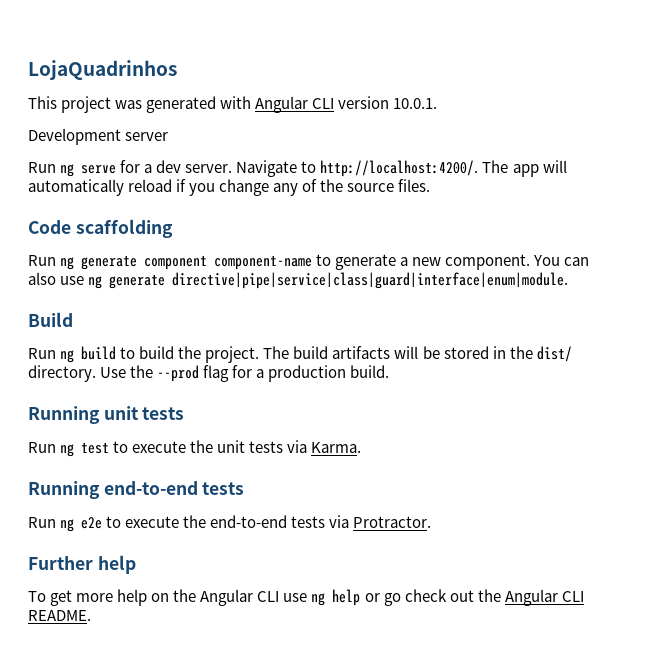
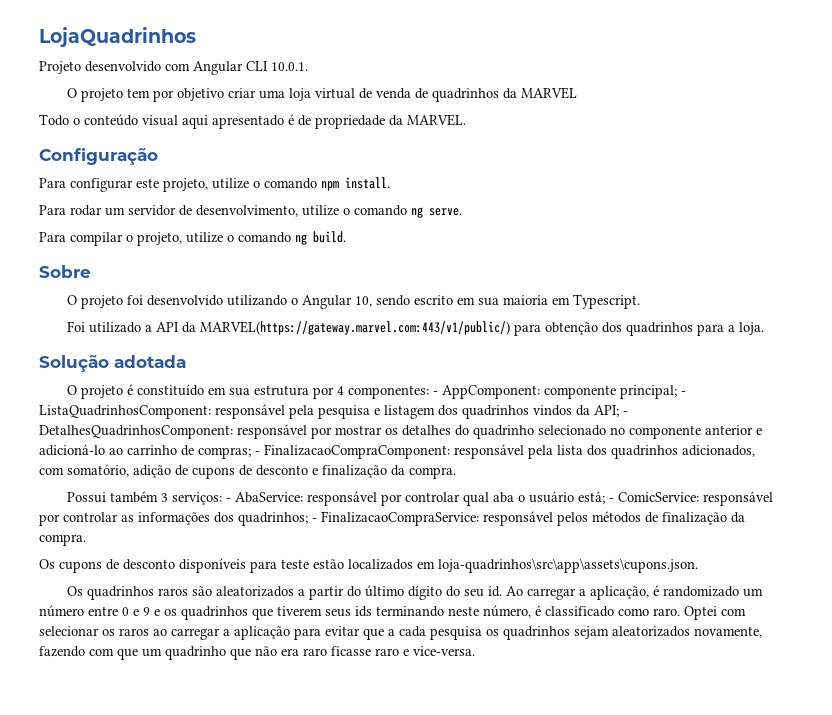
- This project was generated with Angular CLI version 10.0.1.
+ Projeto desenvolvido com Angular CLI 10.0.1.
- Development server
- Run ng serve for a dev server. Navigate to http://localhost:4200/. The app will automatically reload if you change any of the source files.
- Code scaffolding
- Run ng generate component component-name to generate a new component. You can also use ng generate directive|pipe|service|class|guard|interface|enum|module.
- Build
- Run ng build to build the project. The build artifacts will be stored in the dist/ directory. Use the --prod flag for a production build.
- Running unit tests
- Run ng test to execute the unit tests via Karma.
- Running end-to-end tests
- Run ng e2e to execute the end-to-end tests via Protractor.
- Further help
- To get more help on the Angular CLI use ng help or go check out the Angular CLI README.
+ O projeto tem por objetivo criar uma loja virtual de venda de quadrinhos da MARVEL
+ Todo o conteúdo visual aqui apresentado é de propriedade da MARVEL.
+ Configuração
+ Para configurar este projeto, utilize o comando npm install.
+ Para rodar um servidor de desenvolvimento, utilize o comando ng serve.
+ Para compilar o projeto, utilize o comando ng build.
+ Sobre
+ O projeto foi desenvolvido utilizando o Angular 10, sendo escrito em sua maioria em Typescript.
+ Foi utilizado a API da MARVEL(https://gateway.marvel.com:443/v1/public/) para obtenção dos quadrinhos para a loja.
+ Solução adotada
+ O projeto é constituído em sua estrutura por 4 componentes: - AppComponent: componente principal; - ListaQuadrinhosComponent: responsável pela pesquisa e listagem dos quadrinhos vindos da API; - DetalhesQuadrinhosComponent: responsável por mostrar os detalhes do quadrinho selecionado no componente anterior e adicioná-lo ao carrinho de compras; - FinalizacaoCompraComponent: responsável pela lista dos quadrinhos adicionados, com somatório, adição de cupons de desconto e finalização da compra.
+ Possui também 3 serviços: - AbaService: responsável por controlar qual aba o usuário está; - ComicService: responsável por controlar as informações dos quadrinhos; - FinalizacaoCompraService: responsável pelos métodos de finalização da compra.
+ Os cupons de desconto disponíveis para teste estão localizados em loja-quadrinhos\src\app\assets\cupons.json.
+ Os quadrinhos raros são aleatorizados a partir do último dígito do seu id. Ao carregar a aplicação, é randomizado um número entre 0 e 9 e os quadrinhos que tiverem seus ids terminando neste número, é classificado como raro. Optei com selecionar os raros ao carregar a aplicação para evitar que a cada pesquisa os quadrinhos sejam aleatorizados novamente, fazendo com que um quadrinho que não era raro ficasse raro e vice-versa.

